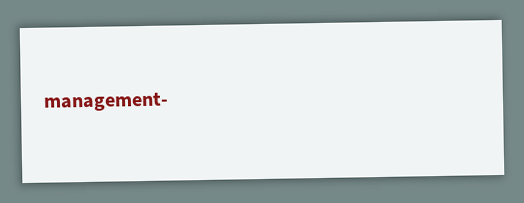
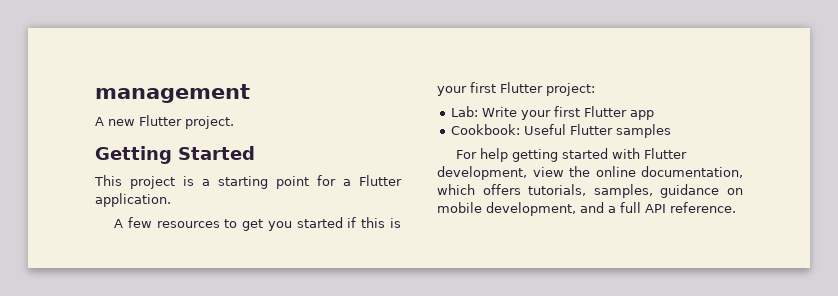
- management-
+ management
+ A new Flutter project.
+ Getting Started
+ This project is a starting point for a Flutter application.
+ A few resources to get you started if this is your first Flutter project:
+ Lab: Write your first Flutter app
+ Cookbook: Useful Flutter samples
+ For help getting started with Flutter development, view the online documentation, which offers tutorials, samples, guidance on mobile development, and a full API reference.

